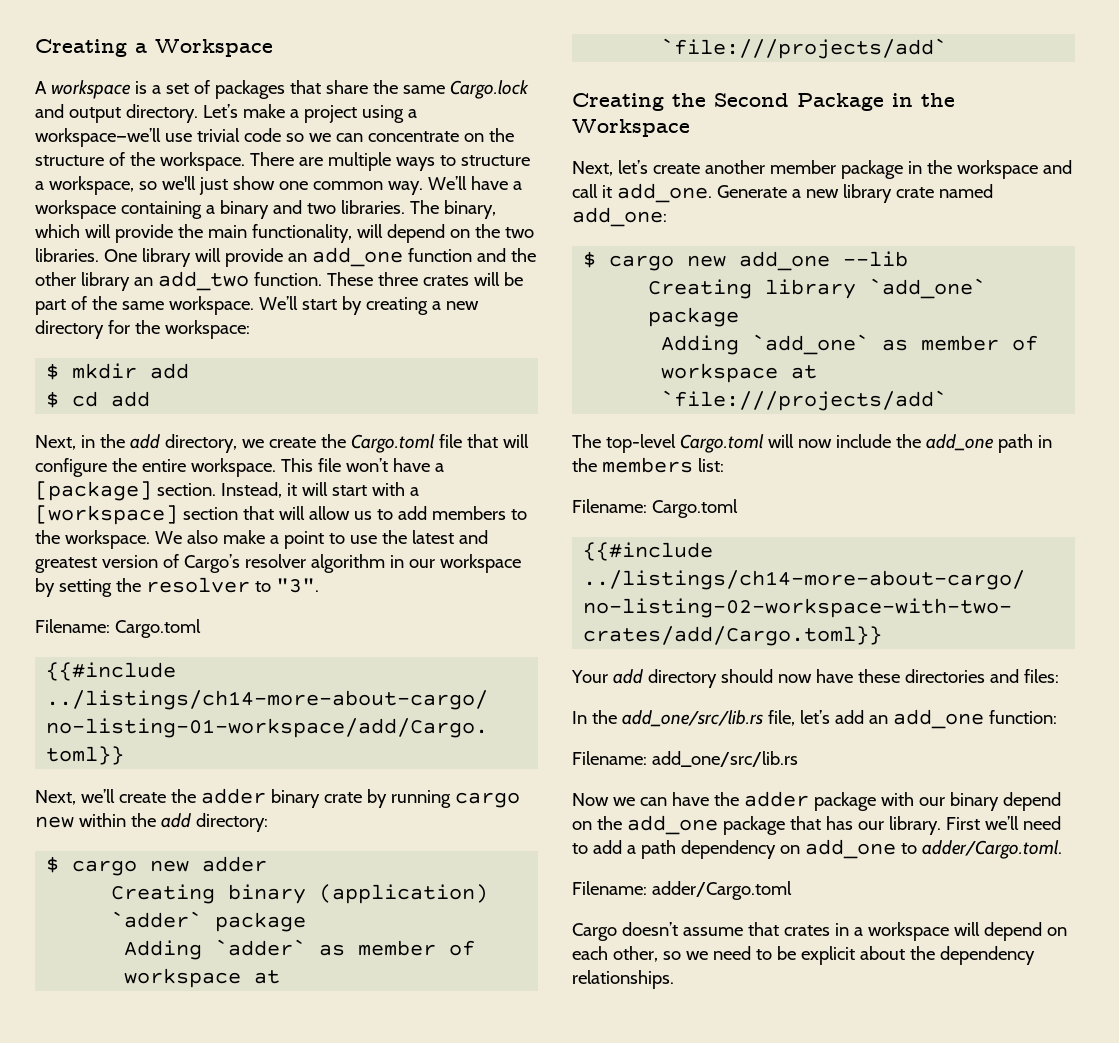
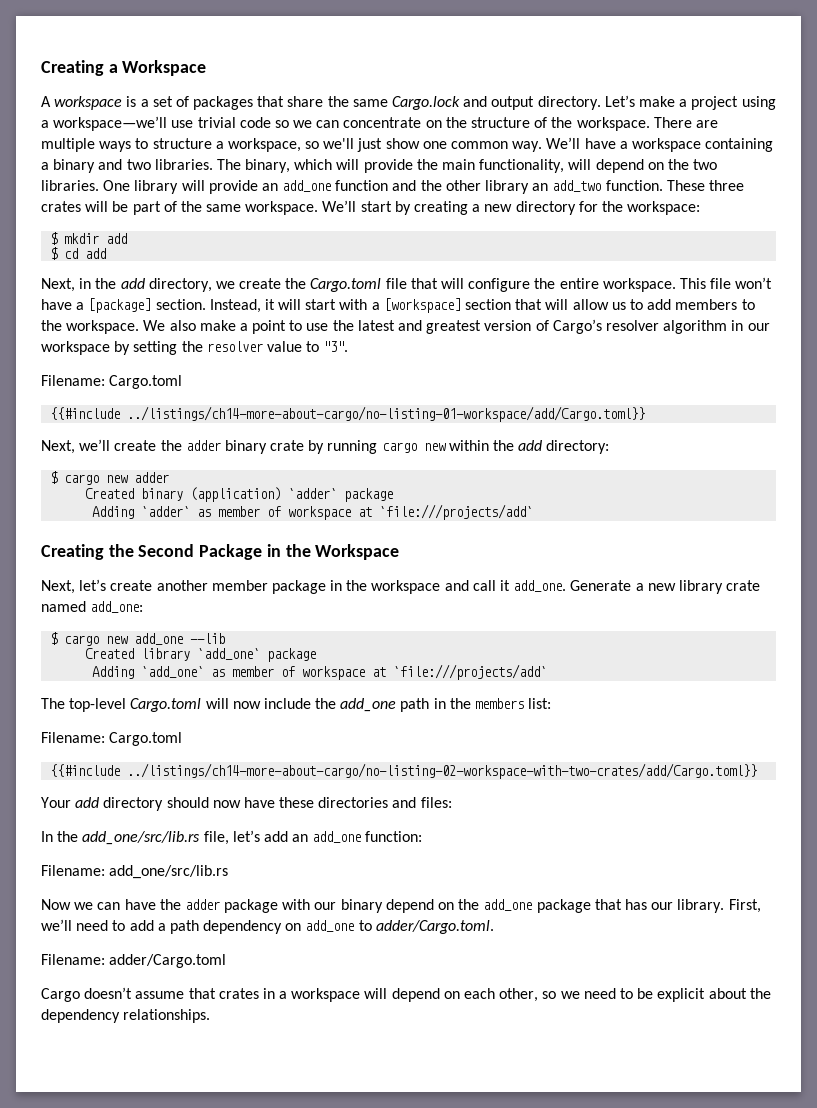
- We also make a point to use the latest and greatest version of Cargo’s resolver algorithm in our workspace by setting the resolver to "3".
+ We also make a point to use the latest and greatest version of Cargo’s resolver algorithm in our workspace by setting the resolver value to "3".
- Creating binary (application) `adder` package
+ Created binary (application) `adder` package
- Creating library `add_one` package
+ Created library `add_one` package
- First we’ll need to add a path dependency on add_one to adder/Cargo.toml.
+ First, we’ll need to add a path dependency on add_one to adder/Cargo.toml.

